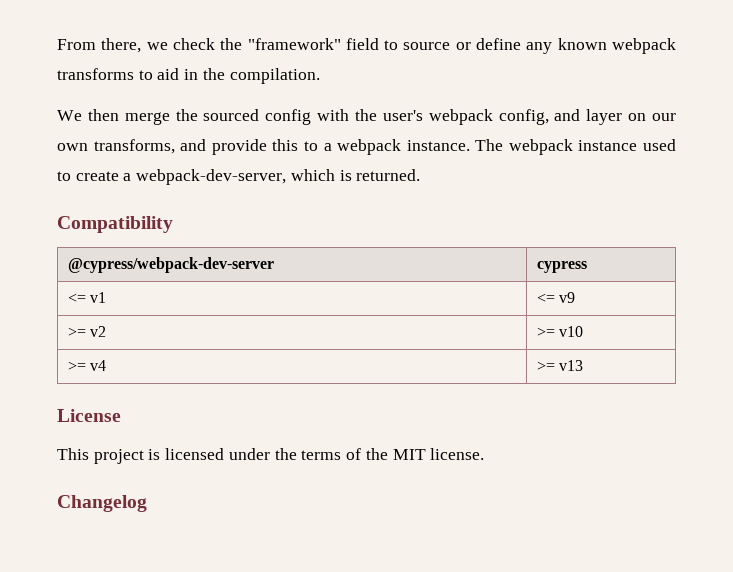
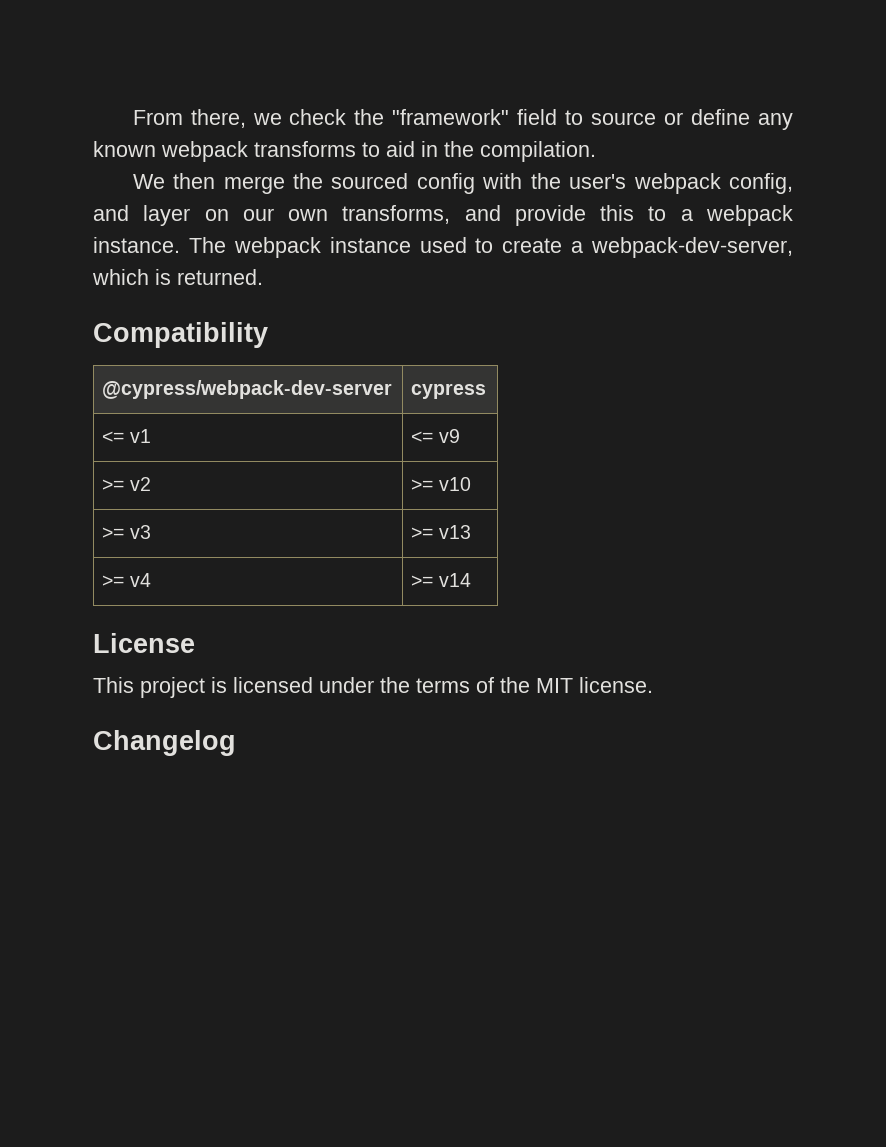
+ >= v3 | >= v13
- >= v4 | >= v13
+ >= v4 | >= v14

